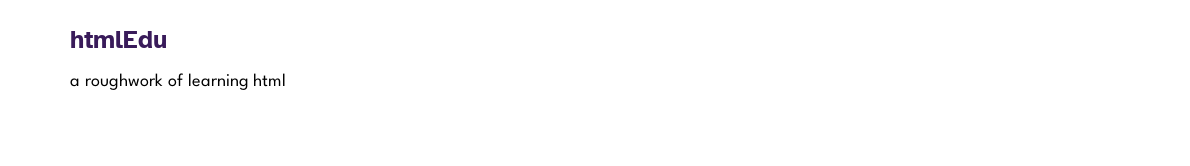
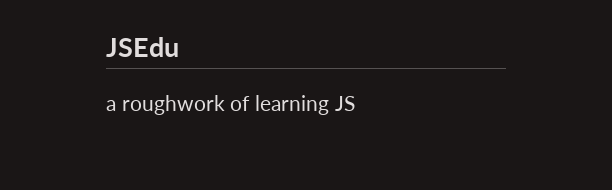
- htmlEdu
+ JSEdu
- a roughwork of learning html
+ a roughwork of learning JS

